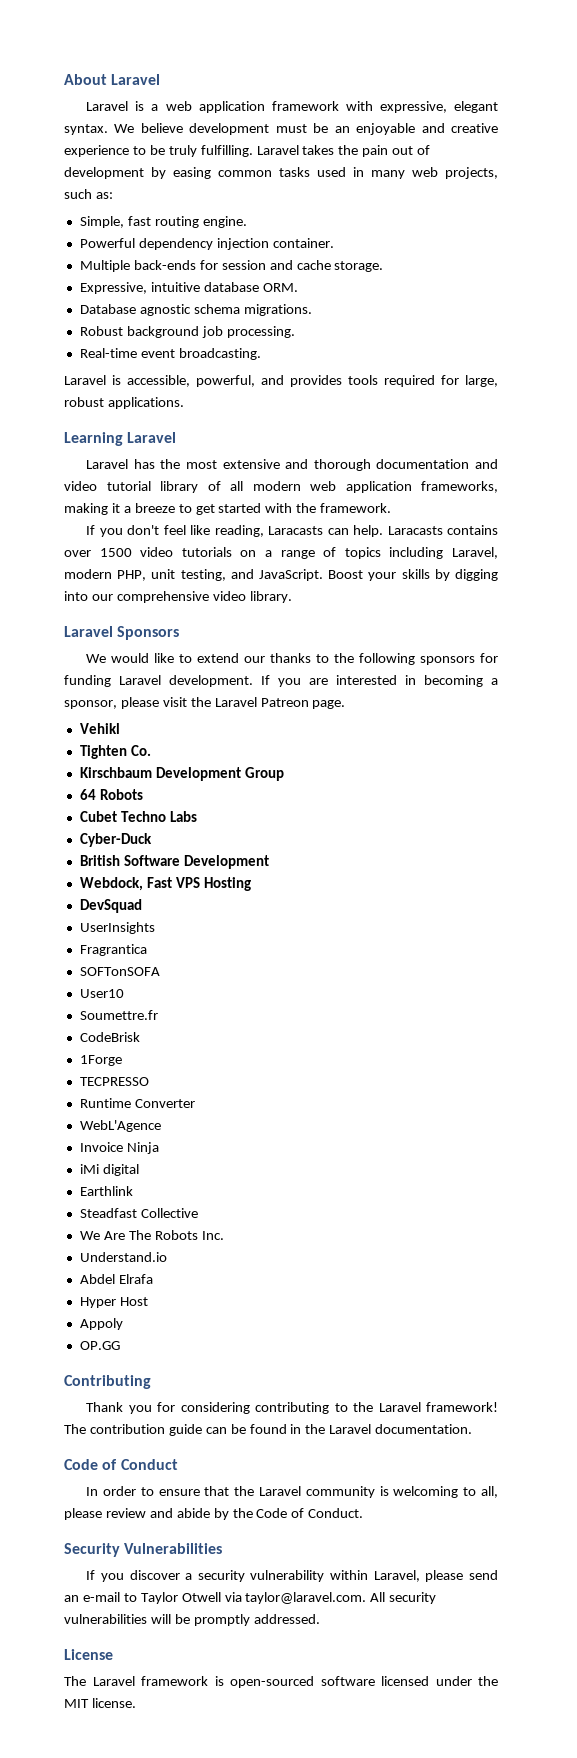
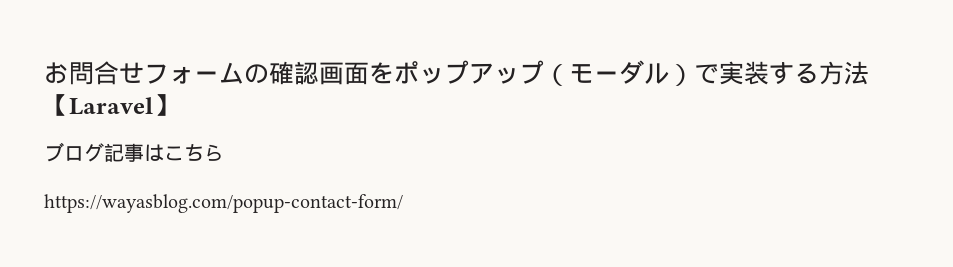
- About Laravel
- Laravel is a web application framework with expressive, elegant syntax. We believe development must be an enjoyable and creative experience to be truly fulfilling. Laravel takes the pain out of development by easing common tasks used in many web projects, such as:
- Simple, fast routing engine.
- Powerful dependency injection container.
- Multiple back-ends for session and cache storage.
- Expressive, intuitive database ORM.
- Database agnostic schema migrations.
- Robust background job processing.
- Real-time event broadcasting.
- Laravel is accessible, powerful, and provides tools required for large, robust applications.
- Learning Laravel
- Laravel has the most extensive and thorough documentation and video tutorial library of all modern web application frameworks, making it a breeze to get started with the framework.
- If you don't feel like reading, Laracasts can help. Laracasts contains over 1500 video tutorials on a range of topics including Laravel, modern PHP, unit testing, and JavaScript. Boost your skills by digging into our comprehensive video library.
- Laravel Sponsors
- We would like to extend our thanks to the following sponsors for funding Laravel development. If you are interested in becoming a sponsor, please visit the Laravel Patreon page.
- Vehikl
- Tighten Co.
- Kirschbaum Development Group
- 64 Robots
- Cubet Techno Labs
- Cyber-Duck
- British Software Development
- Webdock, Fast VPS Hosting
- DevSquad
- UserInsights
- Fragrantica
- SOFTonSOFA
- User10
- Soumettre.fr
- CodeBrisk
- 1Forge
- TECPRESSO
- Runtime Converter
- WebL'Agence
- Invoice Ninja
- iMi digital
- Earthlink
- Steadfast Collective
- We Are The Robots Inc.
- Understand.io
- Abdel Elrafa
- Hyper Host
- Appoly
- OP.GG
- Contributing
- Thank you for considering contributing to the Laravel framework! The contribution guide can be found in the Laravel documentation.
- Code of Conduct
- In order to ensure that the Laravel community is welcoming to all, please review and abide by the Code of Conduct.
- Security Vulnerabilities
- If you discover a security vulnerability within Laravel, please send an e-mail to Taylor Otwell via taylor@laravel.com. All security vulnerabilities will be promptly addressed.
- License
- The Laravel framework is open-sourced software licensed under the MIT license.
+ お問合せフォームの確認画面をポップアップ（モーダル）で実装する方法【Laravel】
+ ブログ記事はこちら
+ https://wayasblog.com/popup-contact-form/

